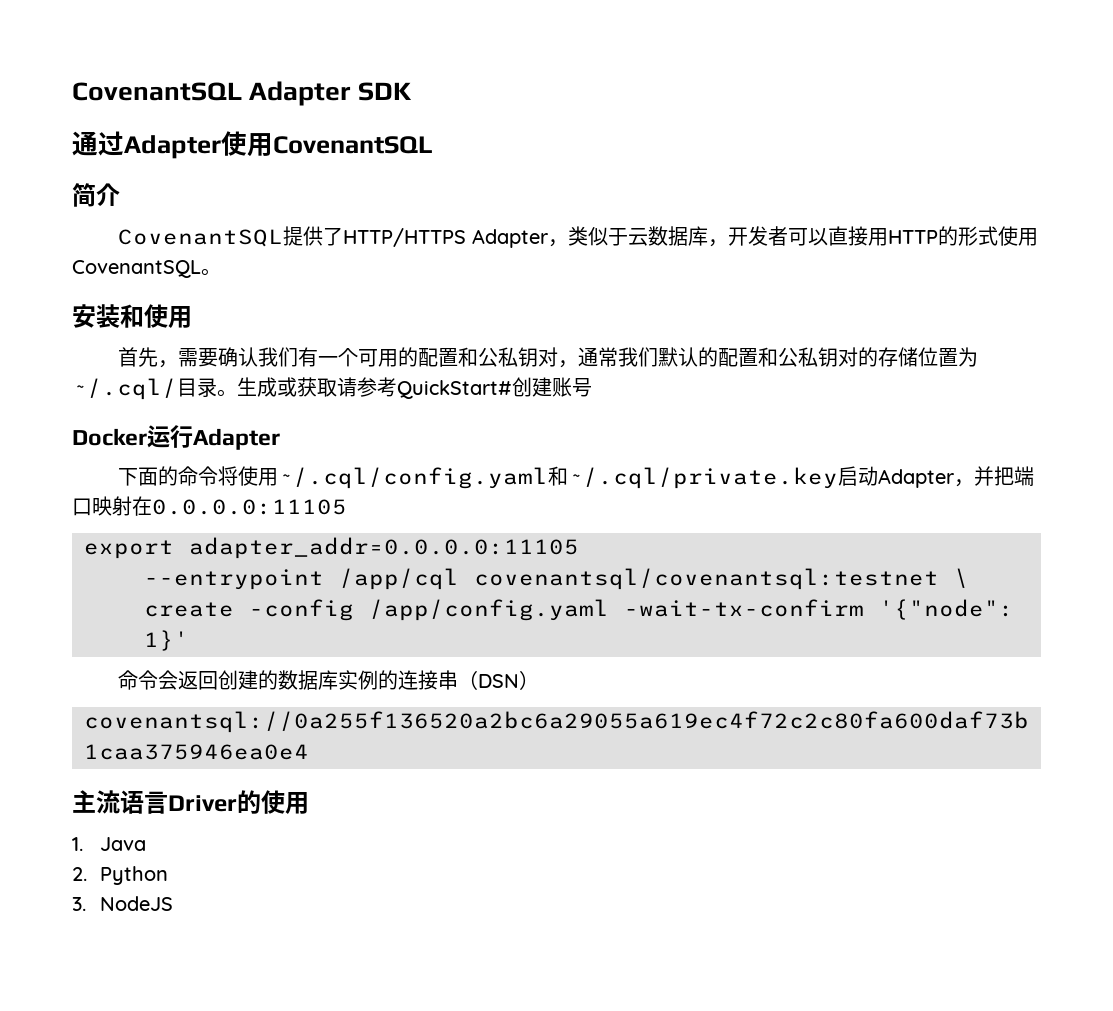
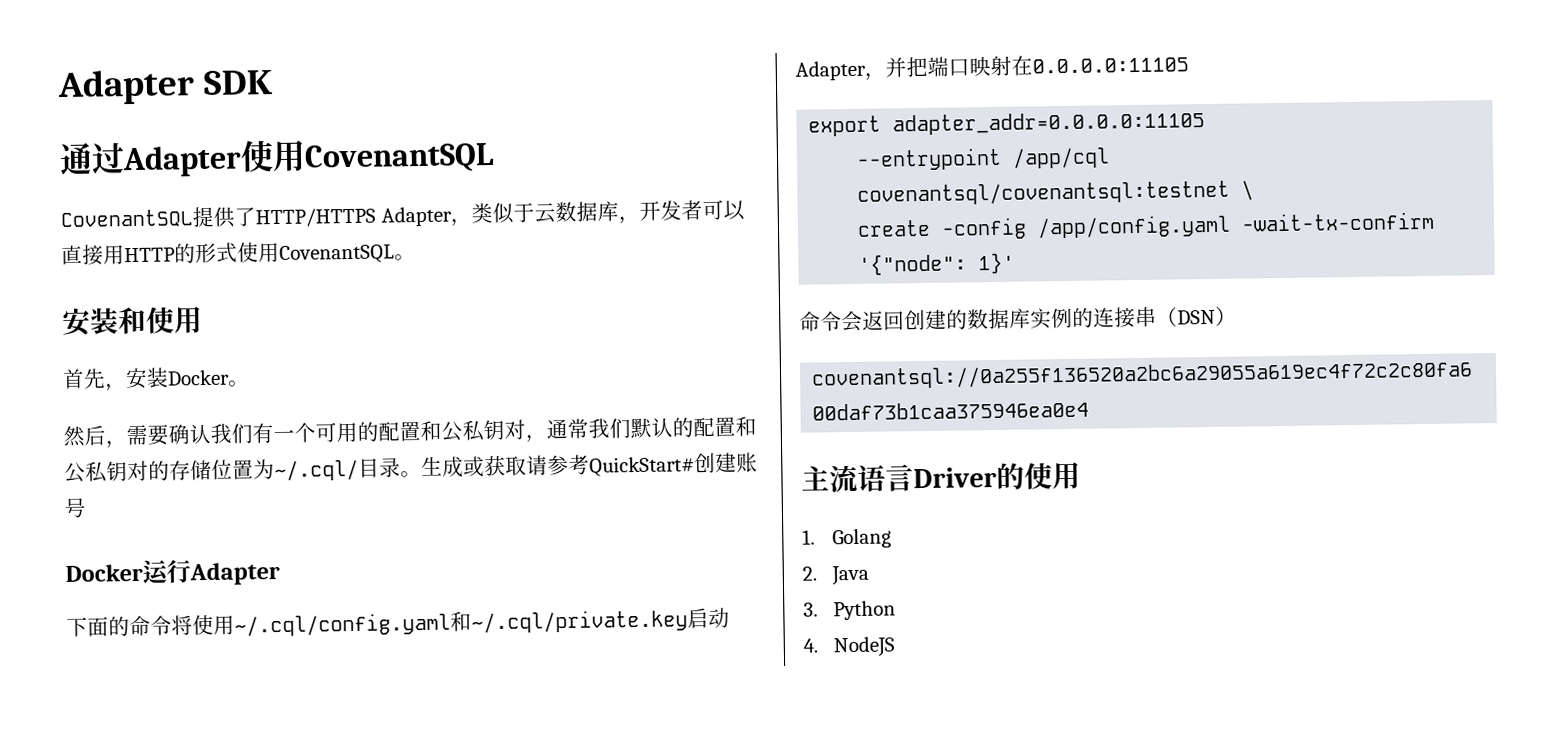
- CovenantSQL Adapter SDK
+ Adapter SDK
- 简介
- 首先，需要确认我们有一个可用的配置和公私钥对，通常我们默认的配置和公私钥对的存储位置为~/.cql/目录。
+ 首先，安装Docker。
+ 然后，需要确认我们有一个可用的配置和公私钥对，通常我们默认的配置和公私钥对的存储位置为~/.cql/目录。
- 1. Java
+ 1. Golang
+ 2. Java
- 2. Python
+ 3. Python
- 3. NodeJS
+ 4. NodeJS

